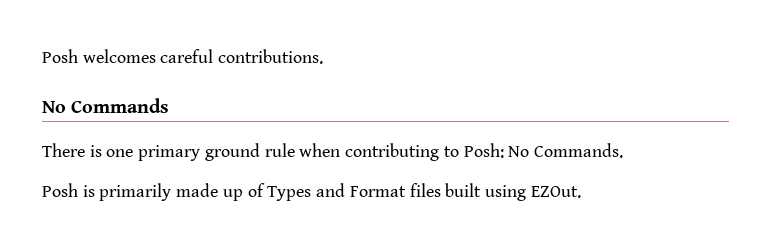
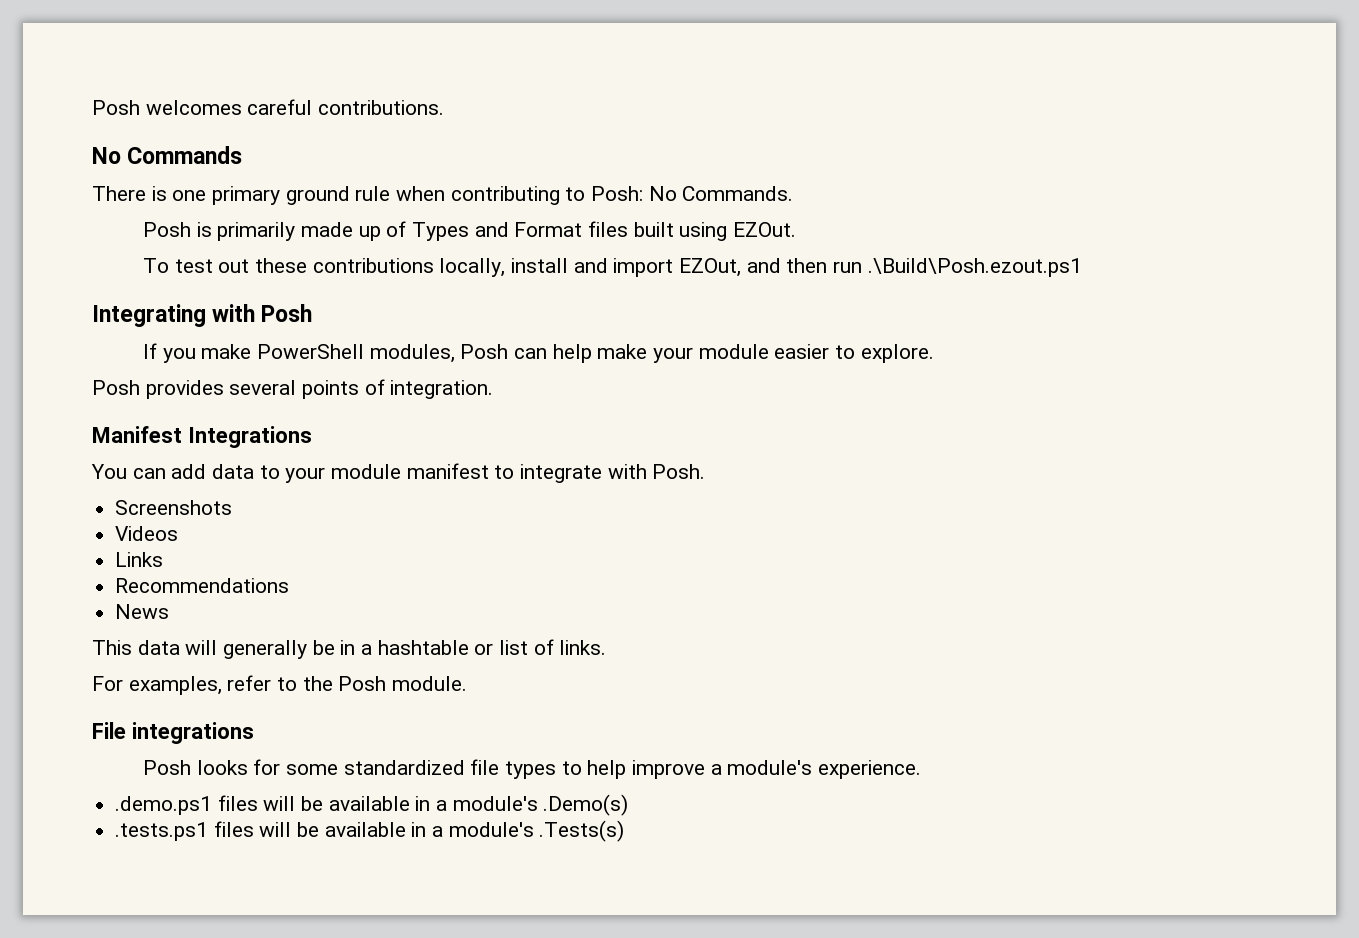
+ To test out these contributions locally, install and import EZOut, and then run .\Build\Posh.ezout.ps1
+ Integrating with Posh
+ If you make PowerShell modules, Posh can help make your module easier to explore.
+ Posh provides several points of integration.
+ Manifest Integrations
+ You can add data to your module manifest to integrate with Posh.
+ Screenshots
+ Videos
+ Links
+ Recommendations
+ News
+ This data will generally be in a hashtable or list of links.
+ For examples, refer to the Posh module.
+ File integrations
+ Posh looks for some standardized file types to help improve a module's experience.
+ .demo.ps1 files will be available in a module's .Demo(s)
+ .tests.ps1 files will be available in a module's .Tests(s)

